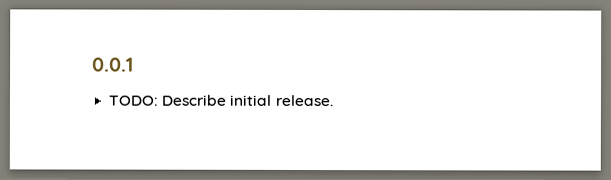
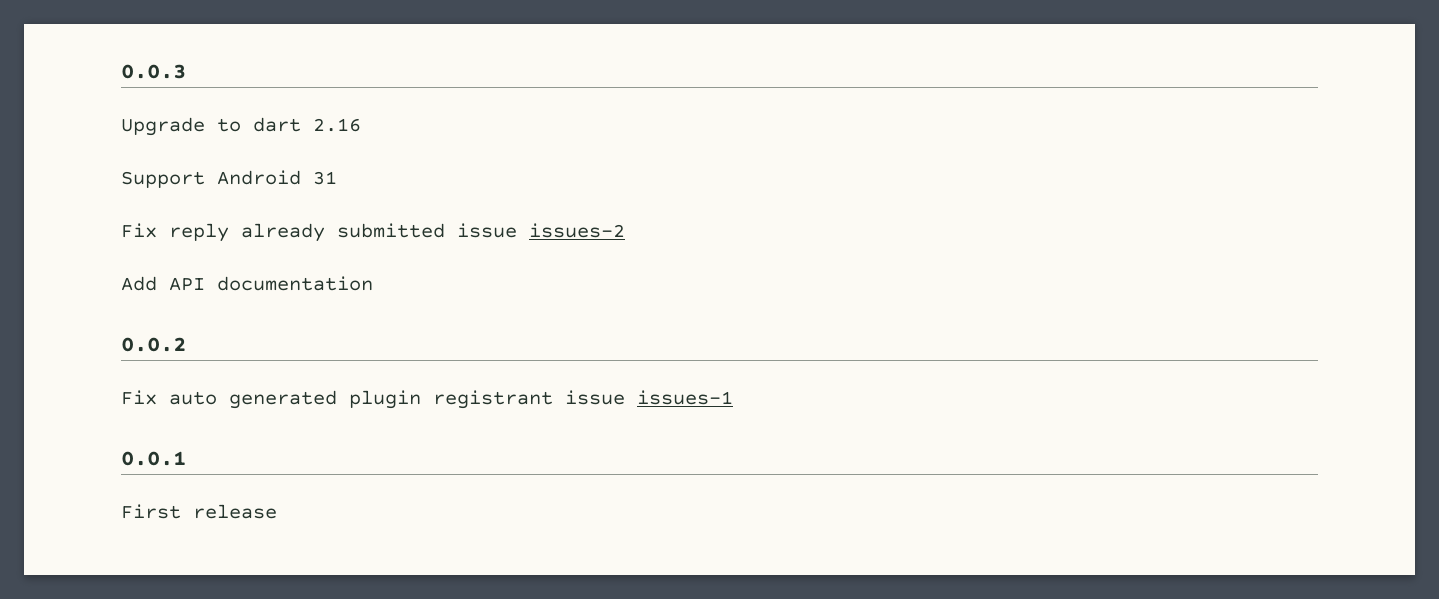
+ 0.0.3
+ Upgrade to dart 2.16
+ Support Android 31
+ Fix reply already submitted issue issues-2
+ Add API documentation
+ 0.0.2
+ Fix auto generated plugin registrant issue issues-1
  0.0.1
- TODO: Describe initial release.
+ First release

